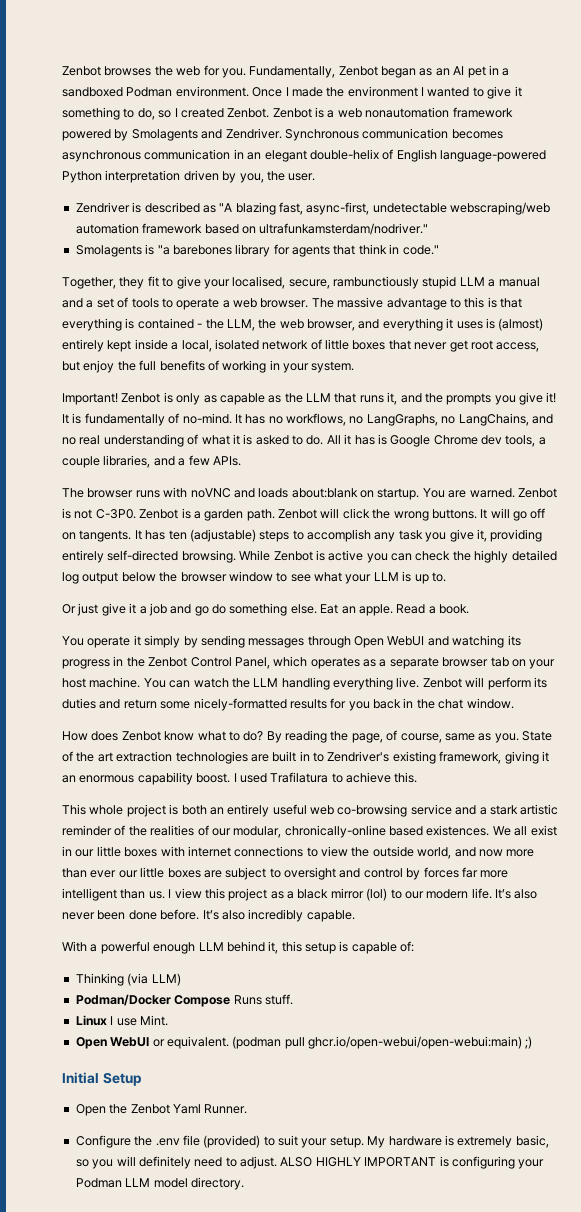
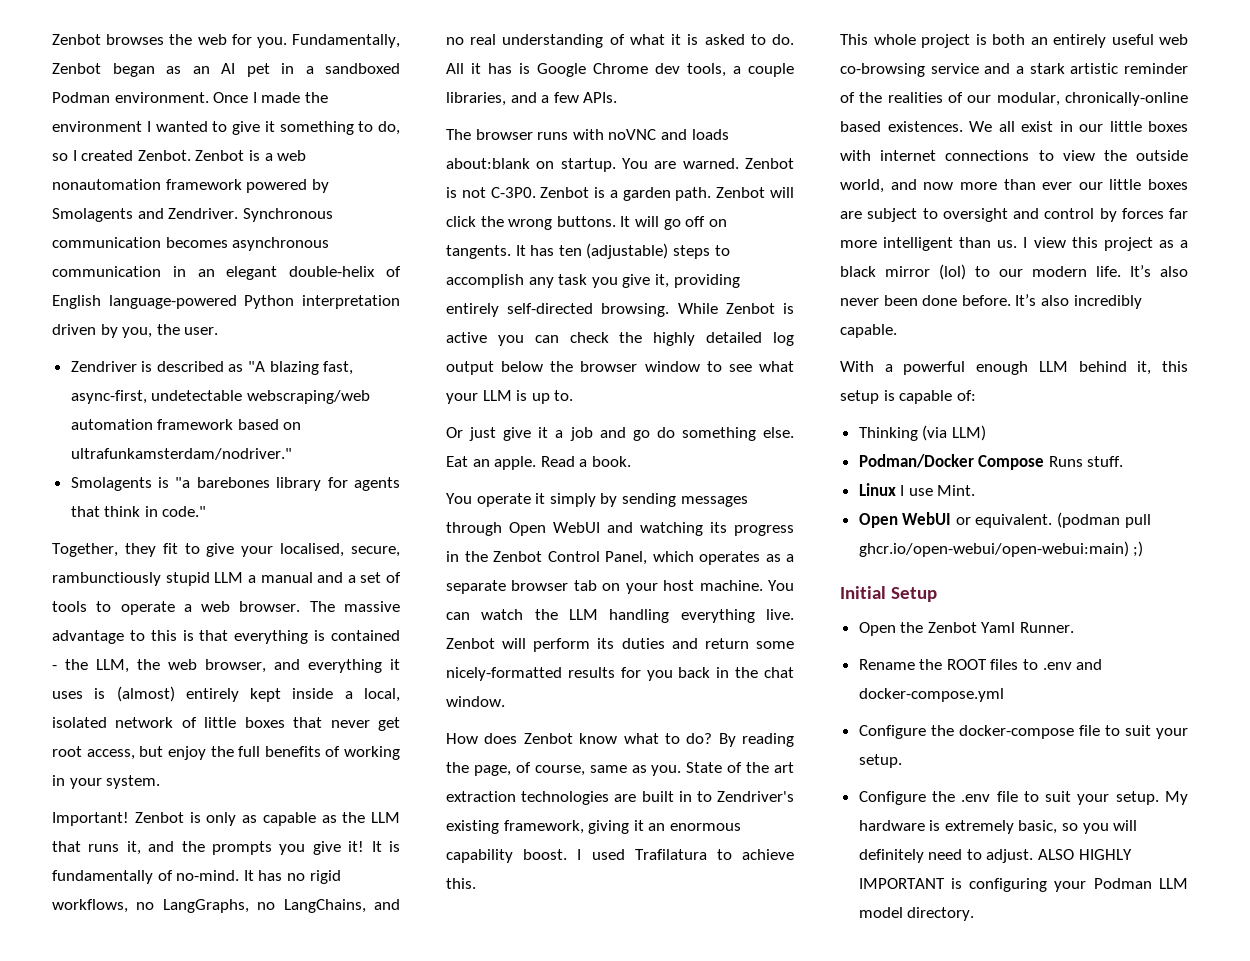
- It has no workflows, no LangGraphs, no LangChains, and no real understanding of what it is asked to do.
+ It has no rigid workflows, no LangGraphs, no LangChains, and no real understanding of what it is asked to do.
+ Rename the ROOT files to .env and docker-compose.yml
+ Configure the docker-compose file to suit your setup.
- Configure the .env file (provided) to suit your setup.
+ Configure the .env file to suit your setup.

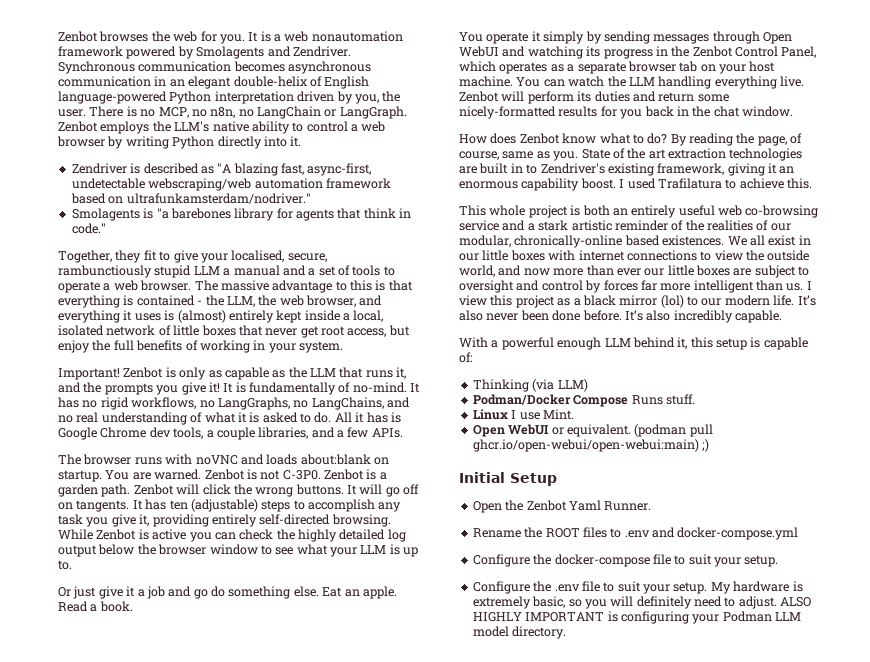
- Fundamentally, Zenbot began as an AI pet in a sandboxed Podman environment. Once I made the environment I wanted to give it something to do, so I created Zenbot. Zenbot is a web nonautomation framework powered by Smolagents and Zendriver.
+ It is a web nonautomation framework powered by Smolagents and Zendriver.
+ There is no MCP, no n8n, no LangChain or LangGraph. Zenbot employs the LLM's native ability to control a web browser by writing Python directly into it.

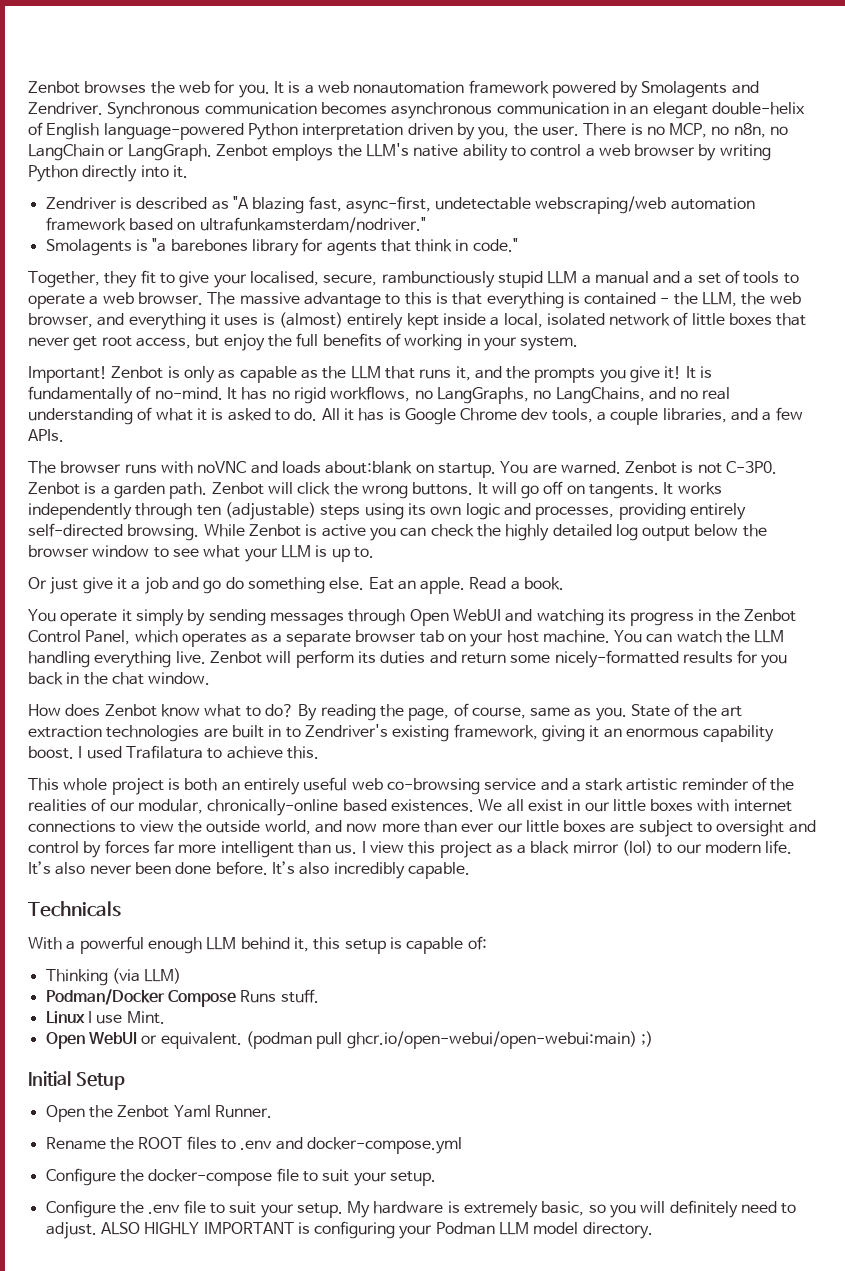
- It has ten (adjustable) steps to accomplish any task you give it, providing entirely self-directed browsing.
+ It works independently through ten (adjustable) steps using its own logic and processes, providing entirely self-directed browsing.
+ Technicals

